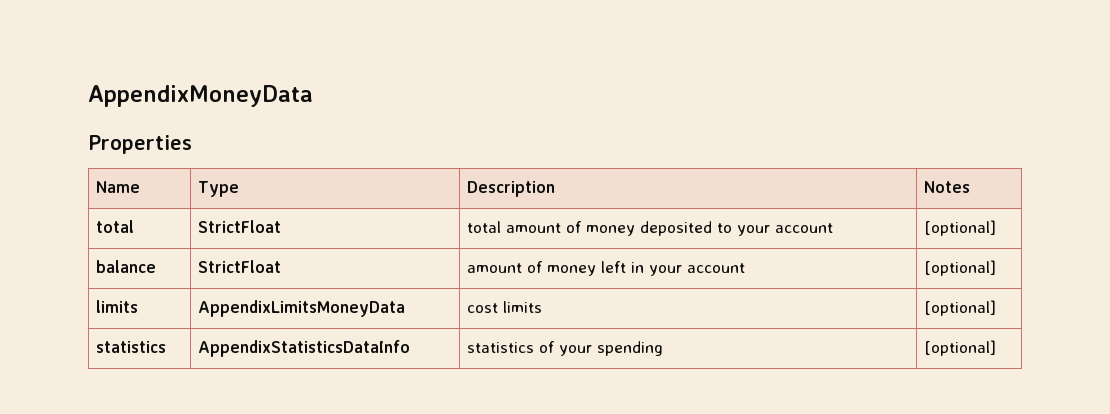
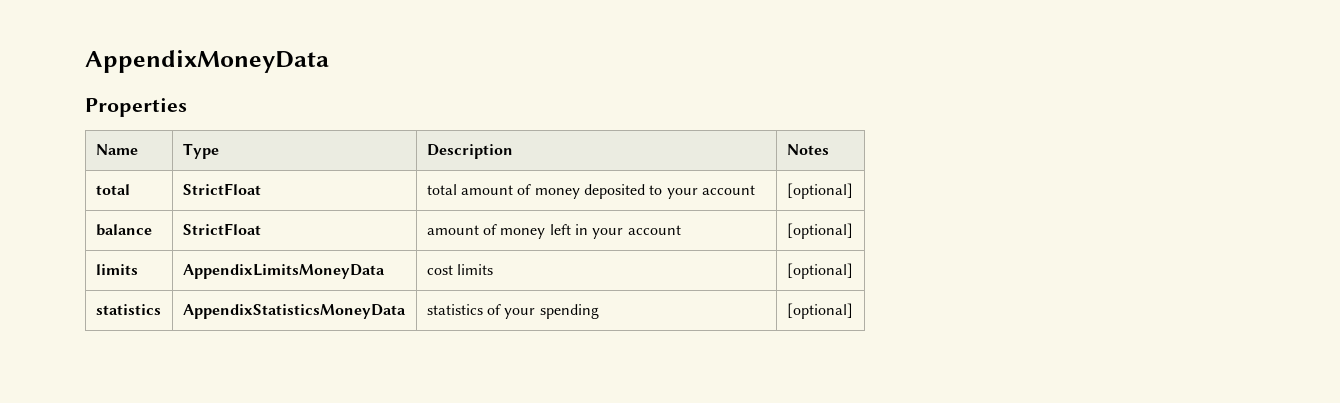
- statistics | AppendixStatisticsDataInfo | statistics of your spending | [optional]
+ statistics | AppendixStatisticsMoneyData | statistics of your spending | [optional]

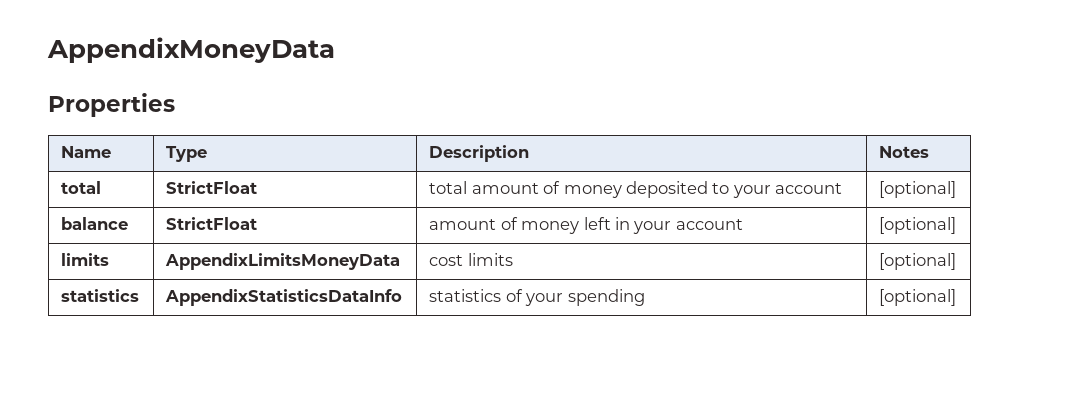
- statistics | AppendixStatisticsMoneyData | statistics of your spending | [optional]
+ statistics | AppendixStatisticsDataInfo | statistics of your spending | [optional]

